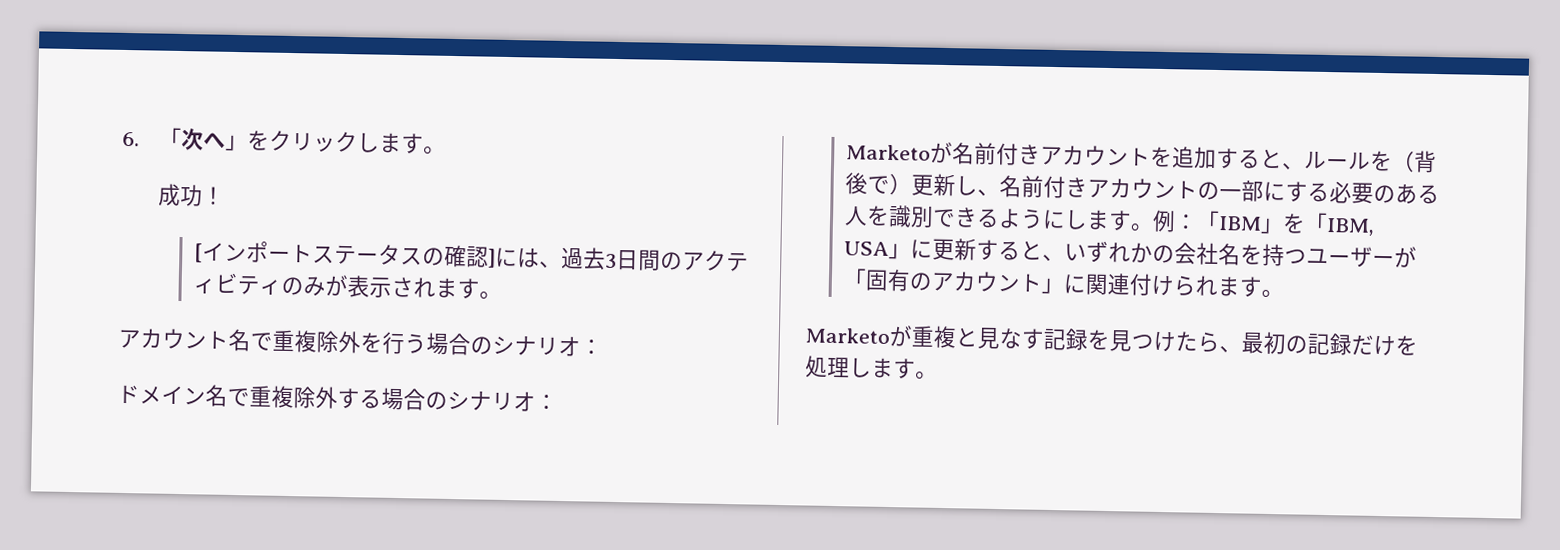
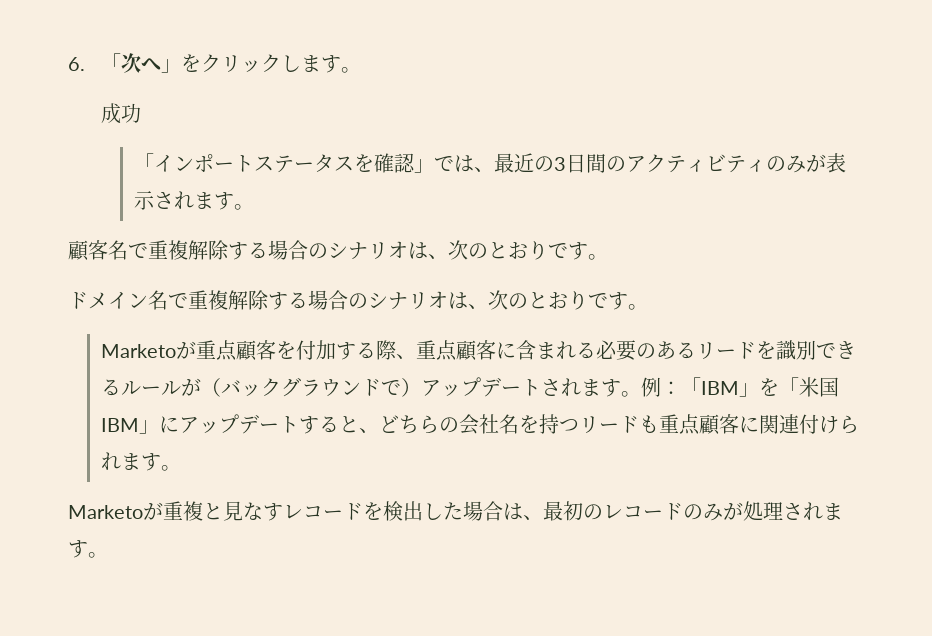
- 成功！
- [インポートステータスの確認]には、過去3日間のアクティビティのみが表示されます。
+ 成功
+ 「インポートステータスを確認」では、最近の3日間のアクティビティのみが表示されます。
- アカウント名で重複除外を行う場合のシナリオ：
+ 顧客名で重複解除する場合のシナリオは、次のとおりです。
- ドメイン名で重複除外する場合のシナリオ：
- Marketoが名前付きアカウントを追加すると、ルールを（背後で）更新し、名前付きアカウントの一部にする必要のある人を識別できるようにします。
+ ドメイン名で重複解除する場合のシナリオは、次のとおりです。
+ Marketoが重点顧客を付加する際、重点顧客に含まれる必要のあるリードを識別できるルールが（バックグラウンドで）アップデートされます。
- 例：「IBM」を「IBM, USA」に更新すると、いずれかの会社名を持つユーザーが「固有のアカウント」に関連付けられます。
+ 例：「IBM」を「米国IBM」にアップデートすると、どちらの会社名を持つリードも重点顧客に関連付けられます。
- Marketoが重複と見なす記録を見つけたら、最初の記録だけを処理します。
+ Marketoが重複と見なすレコードを検出した場合は、最初のレコードのみが処理されます。

